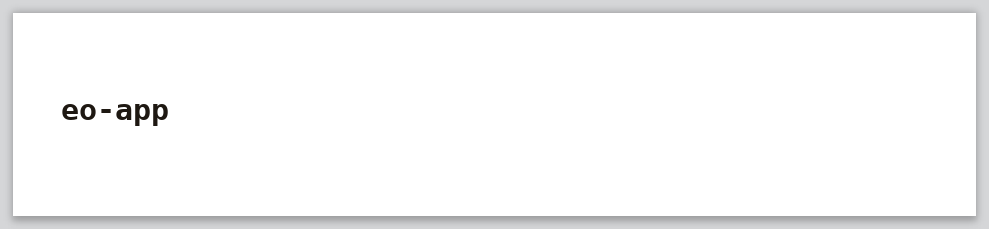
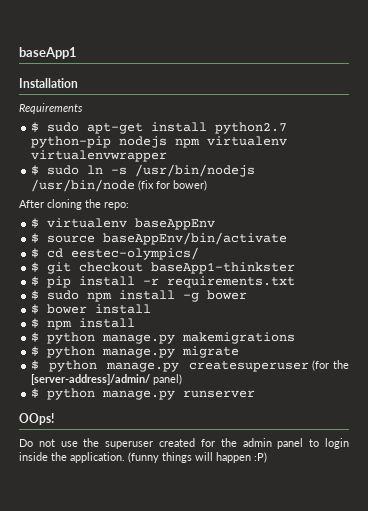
- eo-app
+ baseApp1
+ Installation
+ Requirements
+ $ sudo apt-get install python2.7 python-pip nodejs npm virtualenv virtualenvwrapper
+ $ sudo ln -s /usr/bin/nodejs /usr/bin/node (fix for bower)
+ After cloning the repo:
+ $ virtualenv baseAppEnv
+ $ source baseAppEnv/bin/activate
+ $ cd eestec-olympics/
+ $ git checkout baseApp1-thinkster
+ $ pip install -r requirements.txt
+ $ sudo npm install -g bower
+ $ bower install
+ $ npm install
+ $ python manage.py makemigrations
+ $ python manage.py migrate
+ $ python manage.py createsuperuser (for the [server-address]/admin/ panel)
+ $ python manage.py runserver
+ OOps!
+ Do not use the superuser created for the admin panel to login inside the application. (funny things will happen :P)

